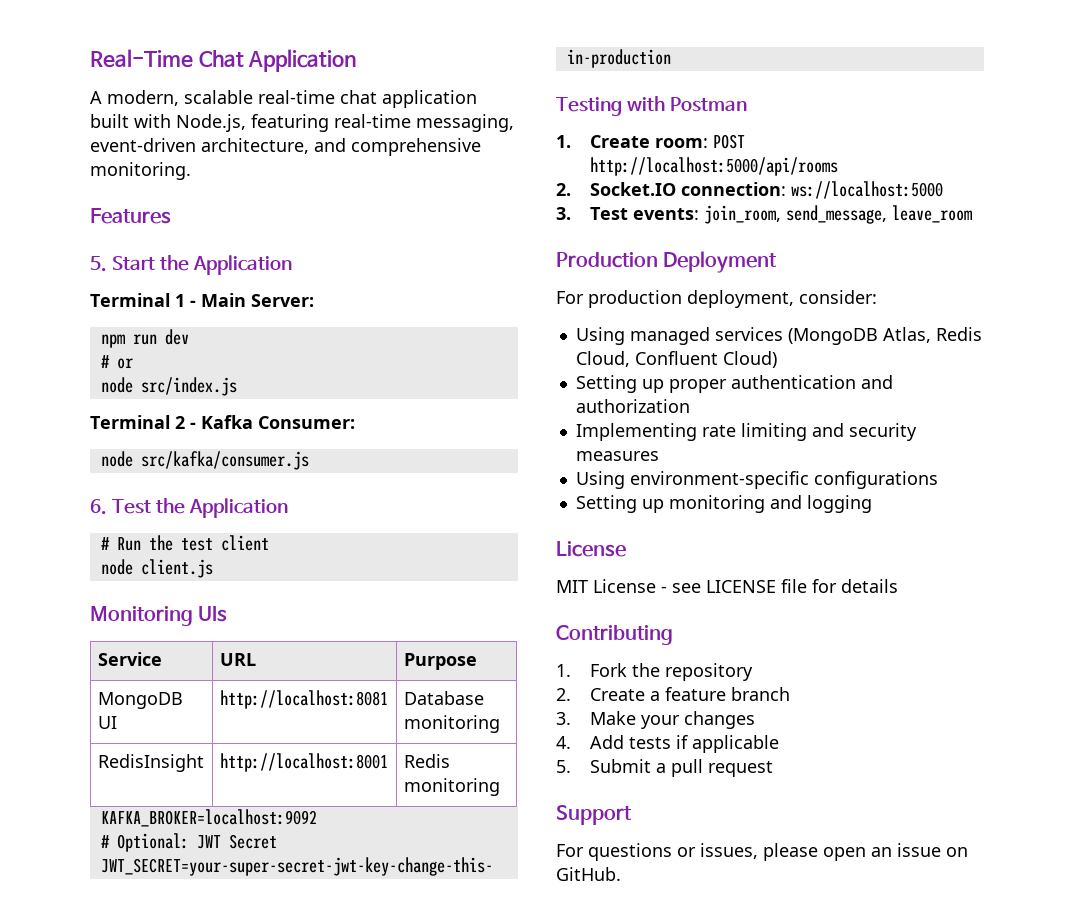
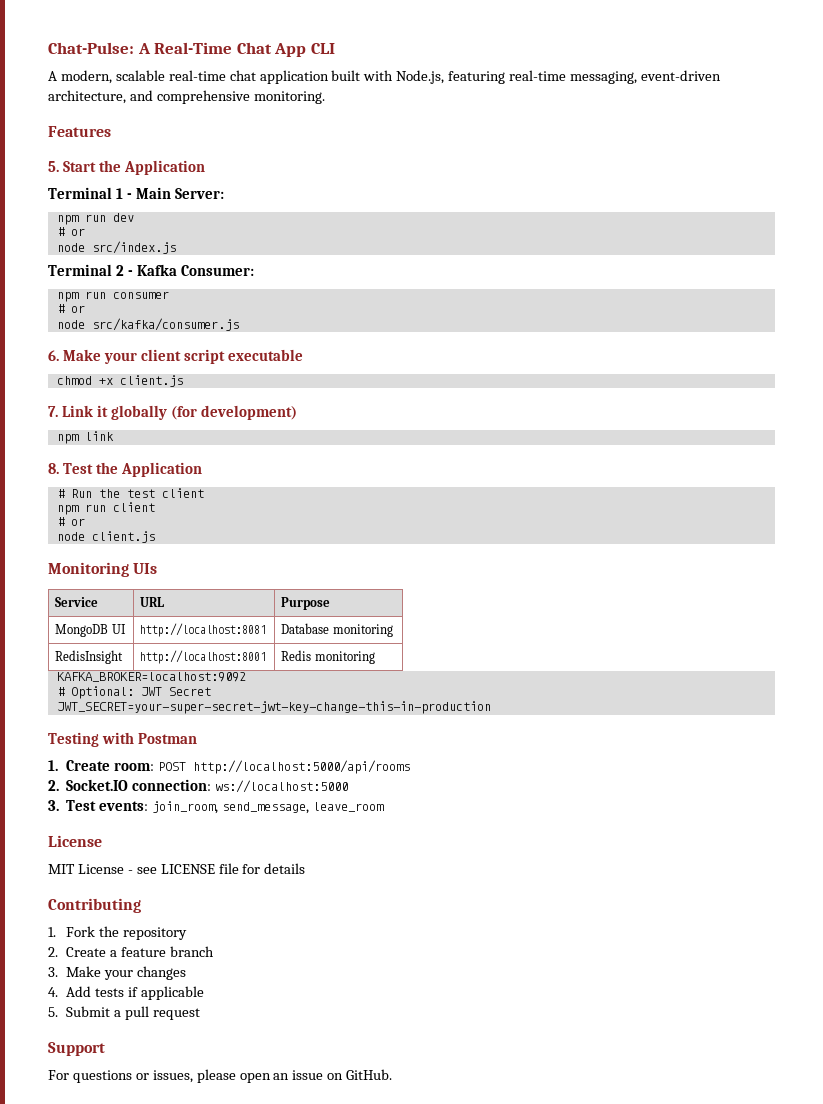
- Real-Time Chat Application
+ Chat-Pulse: A Real-Time Chat App CLI
+ npm run consumer
+ # or
  node src/kafka/consumer.js
- 6. Test the Application
+ 6. Make your client script executable
+ chmod +x client.js
+ 7. Link it globally (for development)
+ npm link
+ 8. Test the Application
+ npm run client
+ # or
- Production Deployment
- For production deployment, consider:
- Using managed services (MongoDB Atlas, Redis Cloud, Confluent Cloud)
- Setting up proper authentication and authorization
- Implementing rate limiting and security measures
- Using environment-specific configurations
- Setting up monitoring and logging

